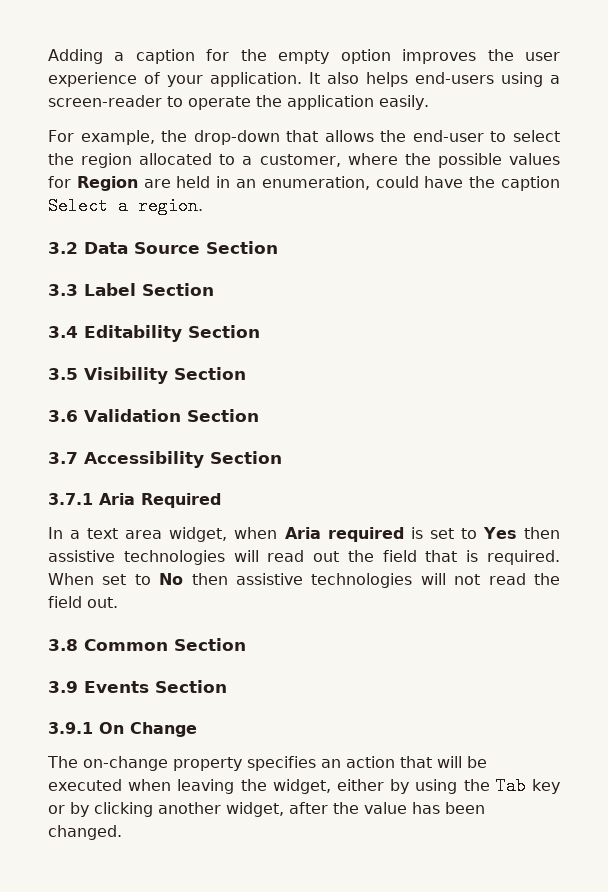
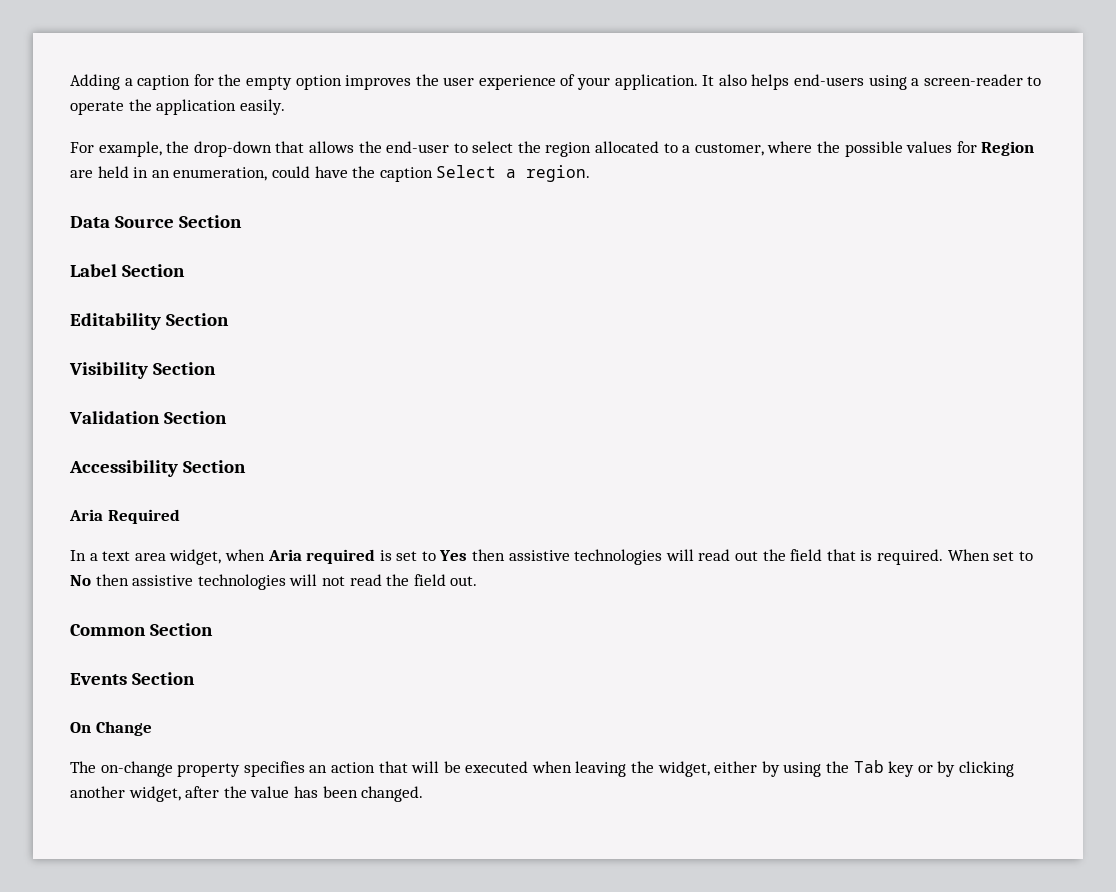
- 3.2 Data Source Section
+ Data Source Section
- 3.3 Label Section
+ Label Section
- 3.4 Editability Section
+ Editability Section
- 3.5 Visibility Section
+ Visibility Section
- 3.6 Validation Section
+ Validation Section
- 3.7 Accessibility Section
+ Accessibility Section
- 3.7.1 Aria Required
+ Aria Required
- 3.8 Common Section
+ Common Section
- 3.9 Events Section
+ Events Section
- 3.9.1 On Change
+ On Change

